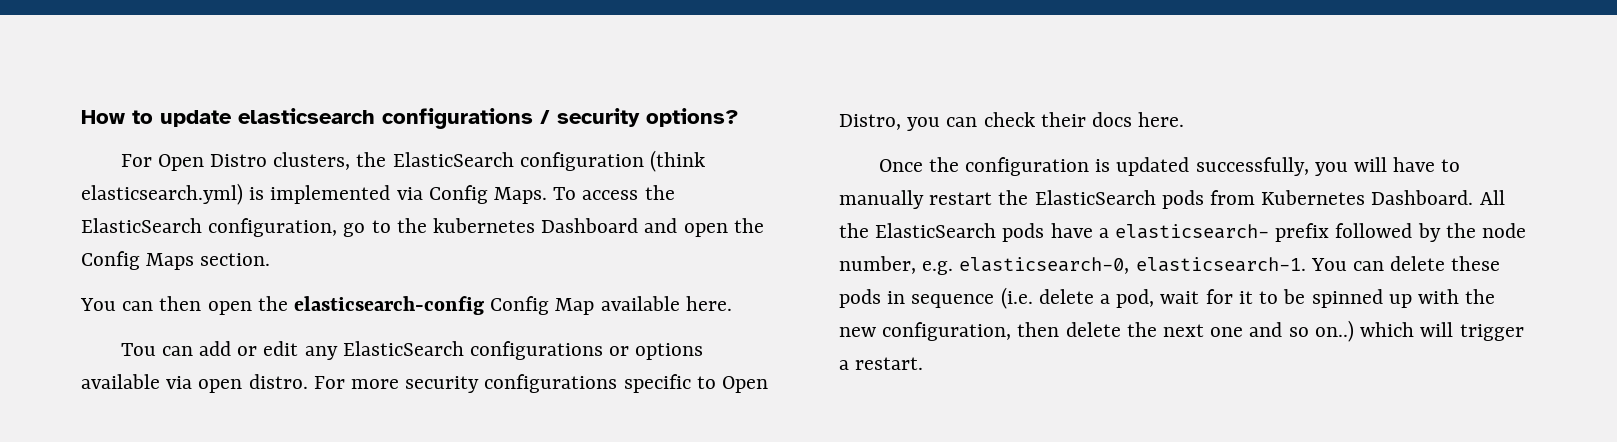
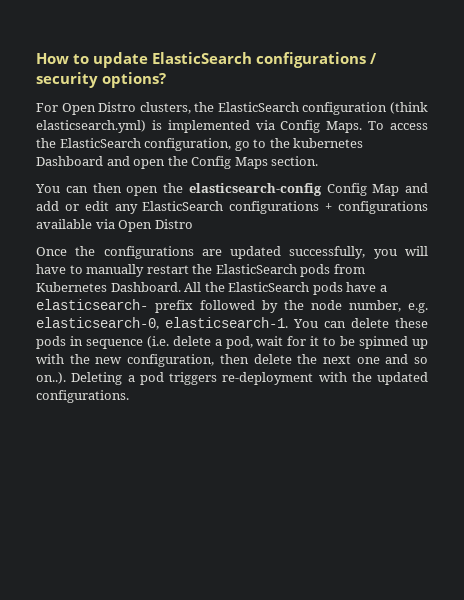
- How to update elasticsearch configurations / security options?
+ How to update ElasticSearch configurations / security options?
- You can then open the elasticsearch-config Config Map available here.
- Tou can add or edit any ElasticSearch configurations or options available via open distro. For more security configurations specific to Open Distro, you can check their docs here.
+ You can then open the elasticsearch-config Config Map and add or edit any ElasticSearch configurations + configurations available via Open Distro
- Once the configuration is updated successfully, you will have to manually restart the ElasticSearch pods from Kubernetes Dashboard.
+ Once the configurations are updated successfully, you will have to manually restart the ElasticSearch pods from Kubernetes Dashboard.
- You can delete these pods in sequence (i.e. delete a pod, wait for it to be spinned up with the new configuration, then delete the next one and so on..) which will trigger a restart.
+ You can delete these pods in sequence (i.e. delete a pod, wait for it to be spinned up with the new configuration, then delete the next one and so on..). Deleting a pod triggers re-deployment with the updated configurations.

